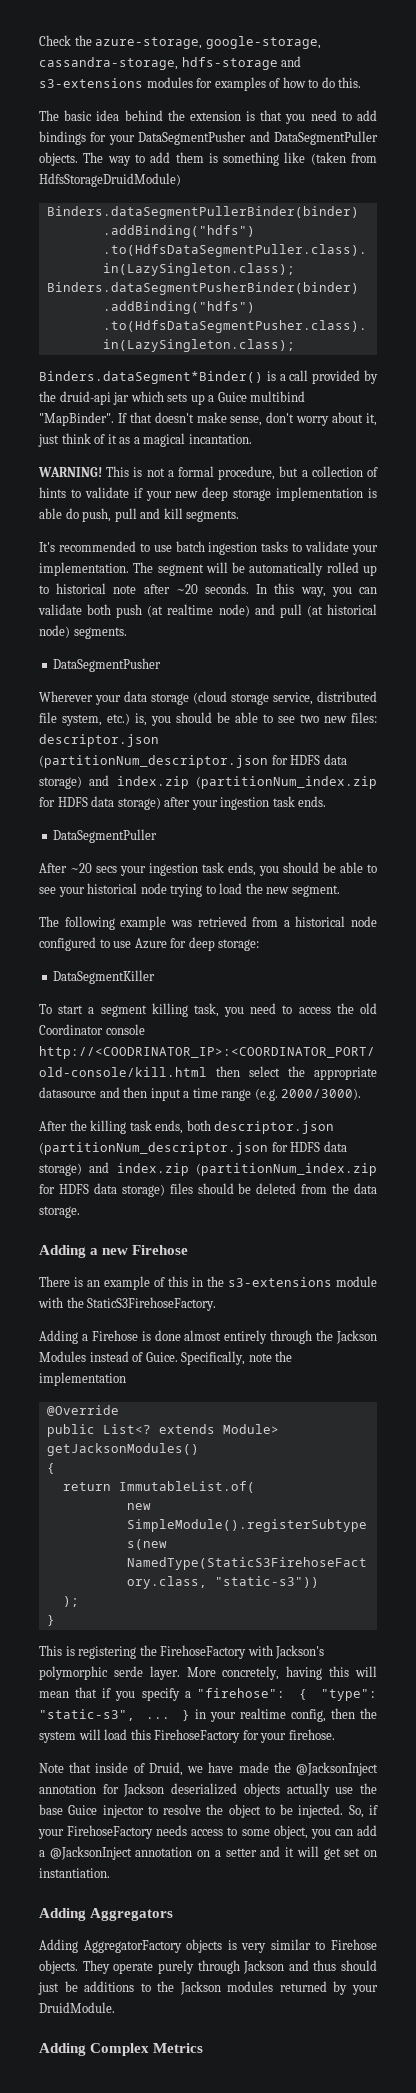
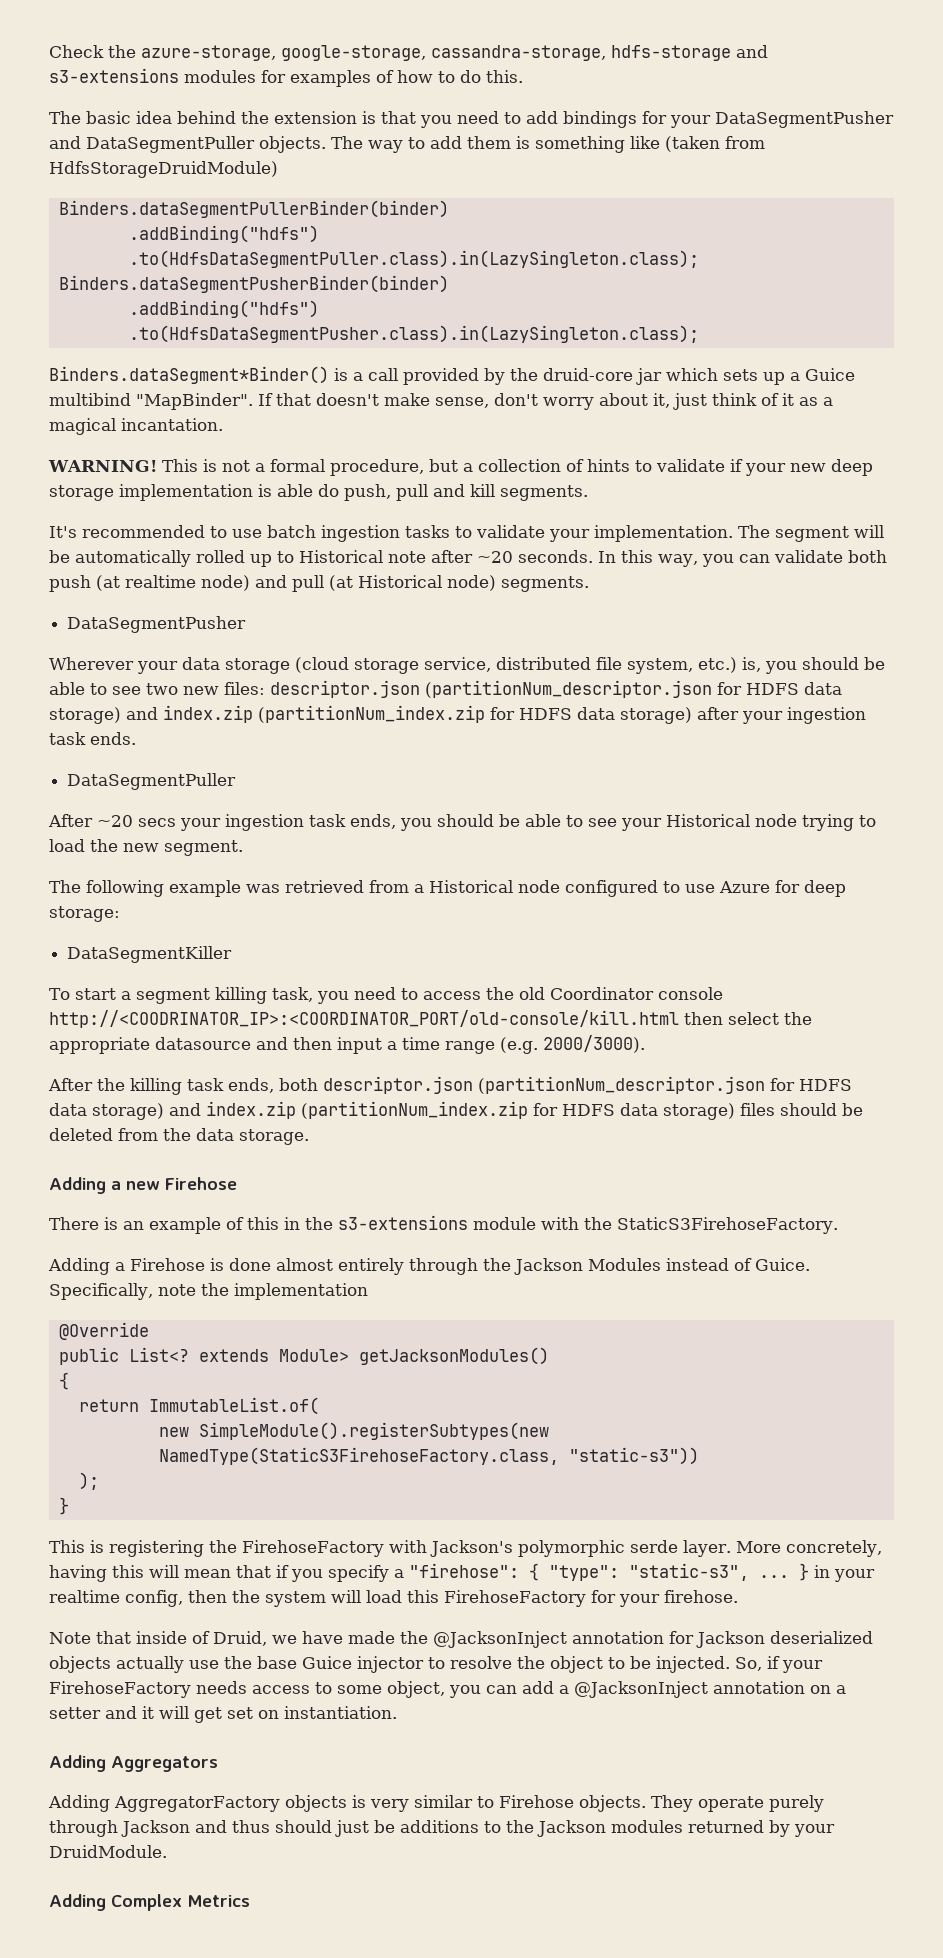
- Binders.dataSegment*Binder() is a call provided by the druid-api jar which sets up a Guice multibind "MapBinder".
+ Binders.dataSegment*Binder() is a call provided by the druid-core jar which sets up a Guice multibind "MapBinder".
- The segment will be automatically rolled up to historical note after ~20 seconds.
+ The segment will be automatically rolled up to Historical note after ~20 seconds.
- In this way, you can validate both push (at realtime node) and pull (at historical node) segments.
+ In this way, you can validate both push (at realtime node) and pull (at Historical node) segments.
- After ~20 secs your ingestion task ends, you should be able to see your historical node trying to load the new segment.
+ After ~20 secs your ingestion task ends, you should be able to see your Historical node trying to load the new segment.
- The following example was retrieved from a historical node configured to use Azure for deep storage:
+ The following example was retrieved from a Historical node configured to use Azure for deep storage:

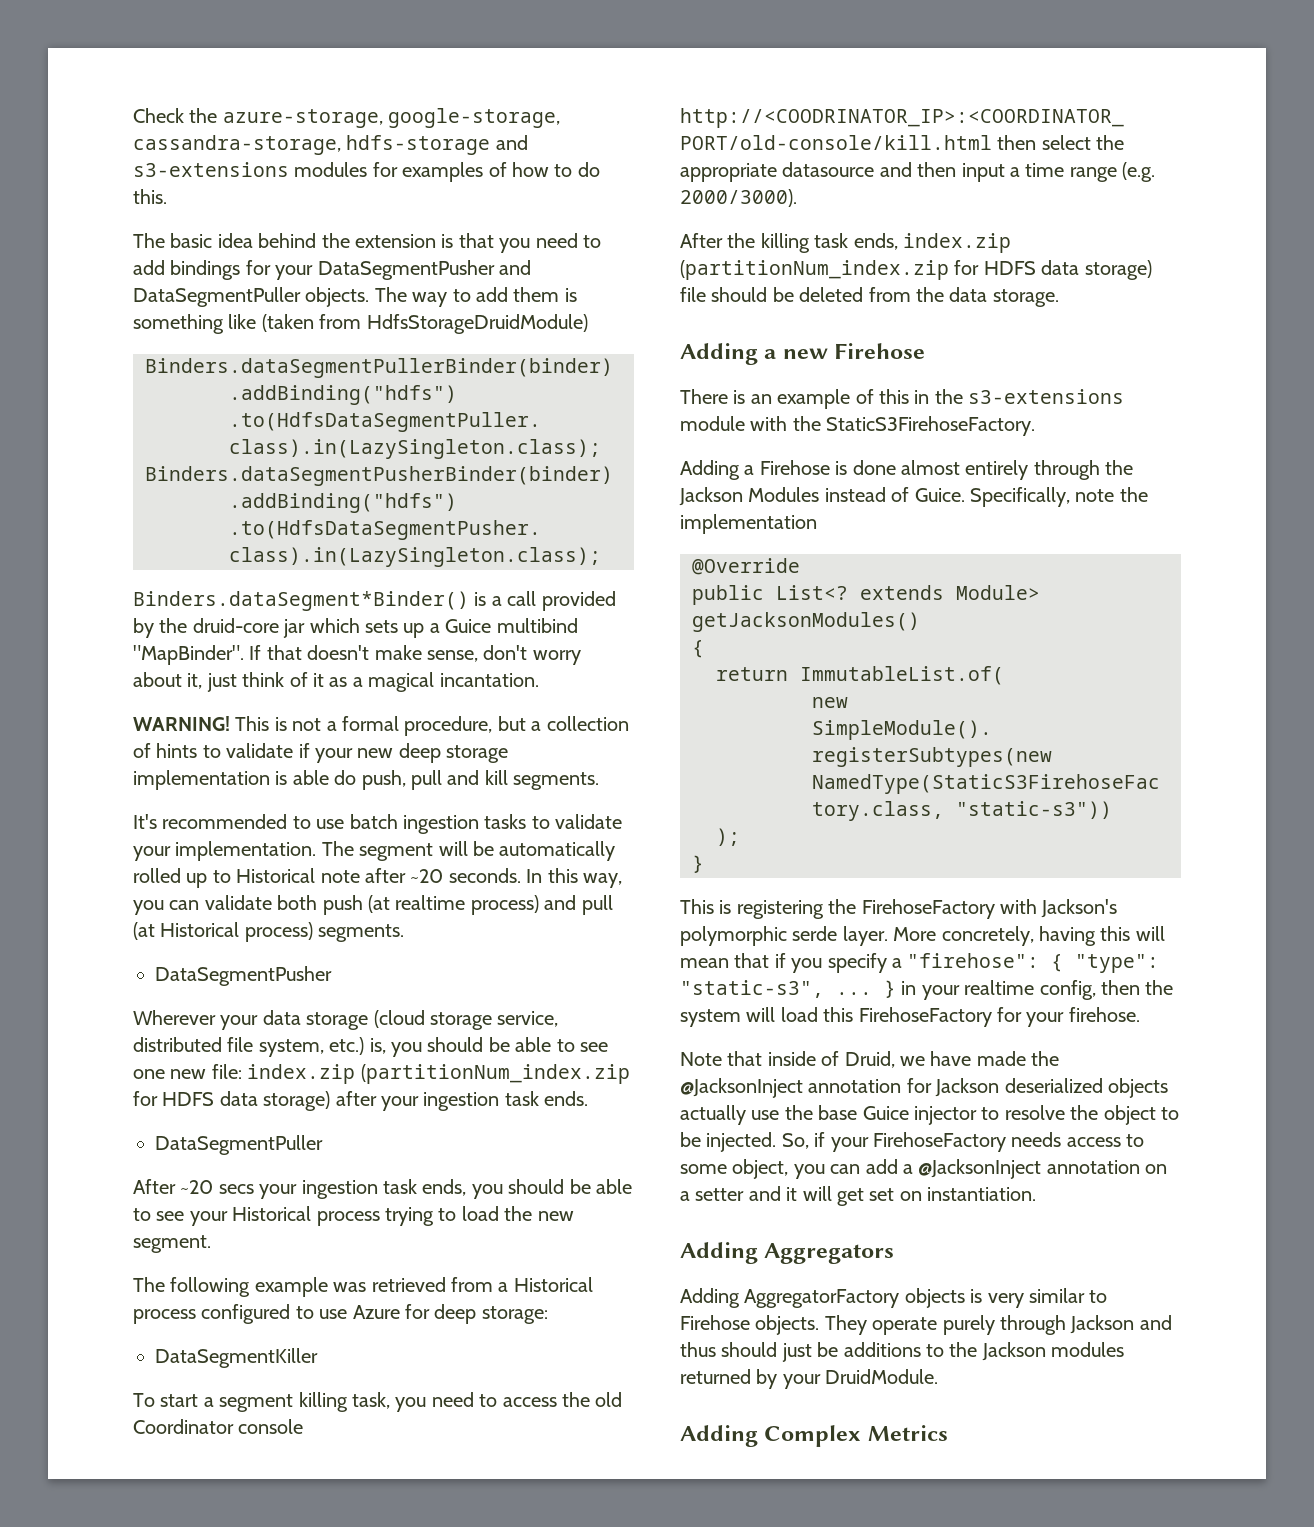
- In this way, you can validate both push (at realtime node) and pull (at Historical node) segments.
+ In this way, you can validate both push (at realtime process) and pull (at Historical process) segments.
- Wherever your data storage (cloud storage service, distributed file system, etc.) is, you should be able to see two new files: descriptor.json (partitionNum_descriptor.json for HDFS data storage) and index.zip (partitionNum_index.zip for HDFS data storage) after your ingestion task ends.
+ Wherever your data storage (cloud storage service, distributed file system, etc.) is, you should be able to see one new file: index.zip (partitionNum_index.zip for HDFS data storage) after your ingestion task ends.
- After ~20 secs your ingestion task ends, you should be able to see your Historical node trying to load the new segment.
+ After ~20 secs your ingestion task ends, you should be able to see your Historical process trying to load the new segment.
- The following example was retrieved from a Historical node configured to use Azure for deep storage:
+ The following example was retrieved from a Historical process configured to use Azure for deep storage:
- After the killing task ends, both descriptor.json (partitionNum_descriptor.json for HDFS data storage) and index.zip (partitionNum_index.zip for HDFS data storage) files should be deleted from the data storage.
+ After the killing task ends, index.zip (partitionNum_index.zip for HDFS data storage) file should be deleted from the data storage.

